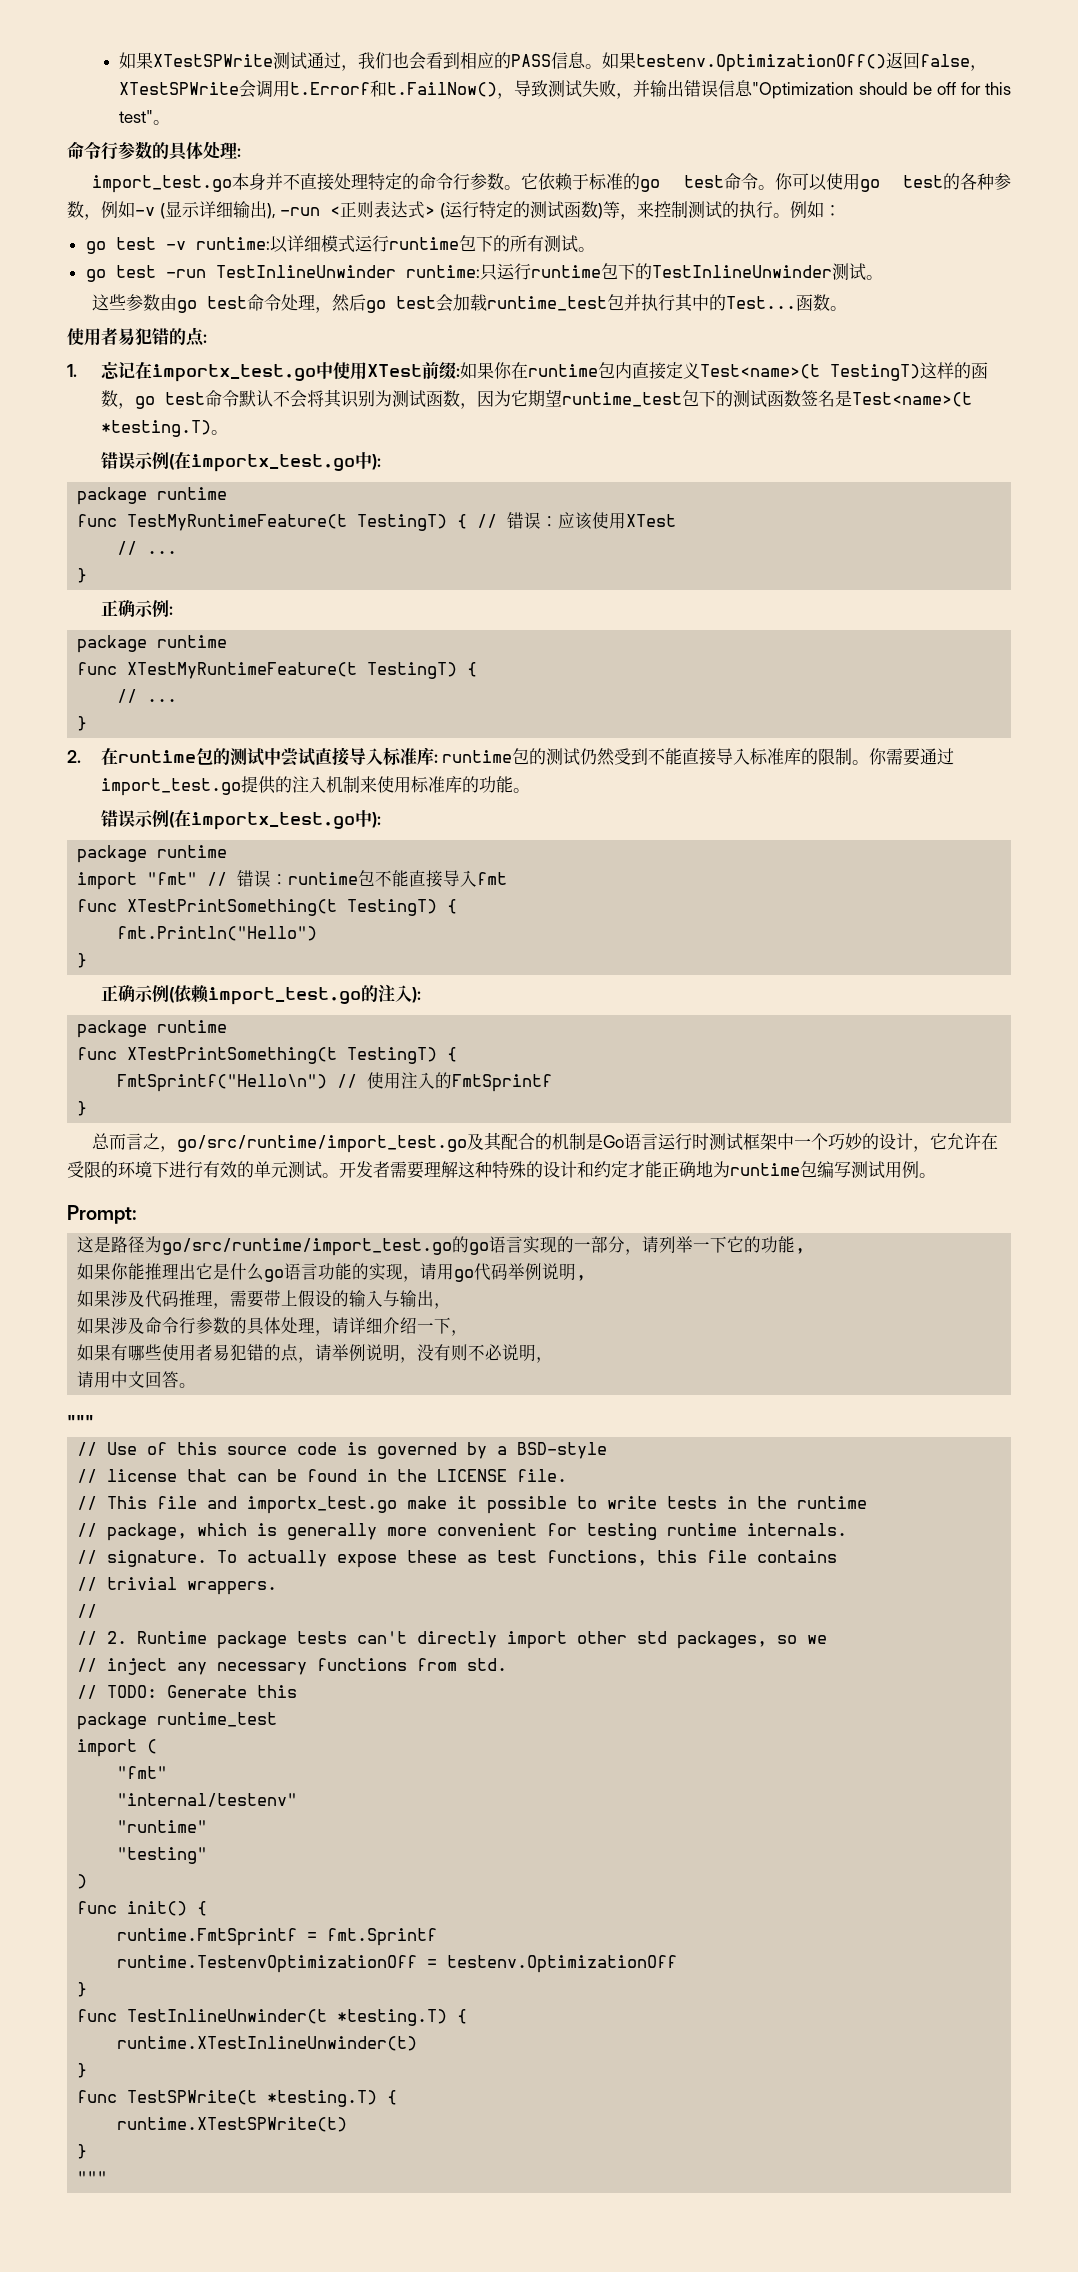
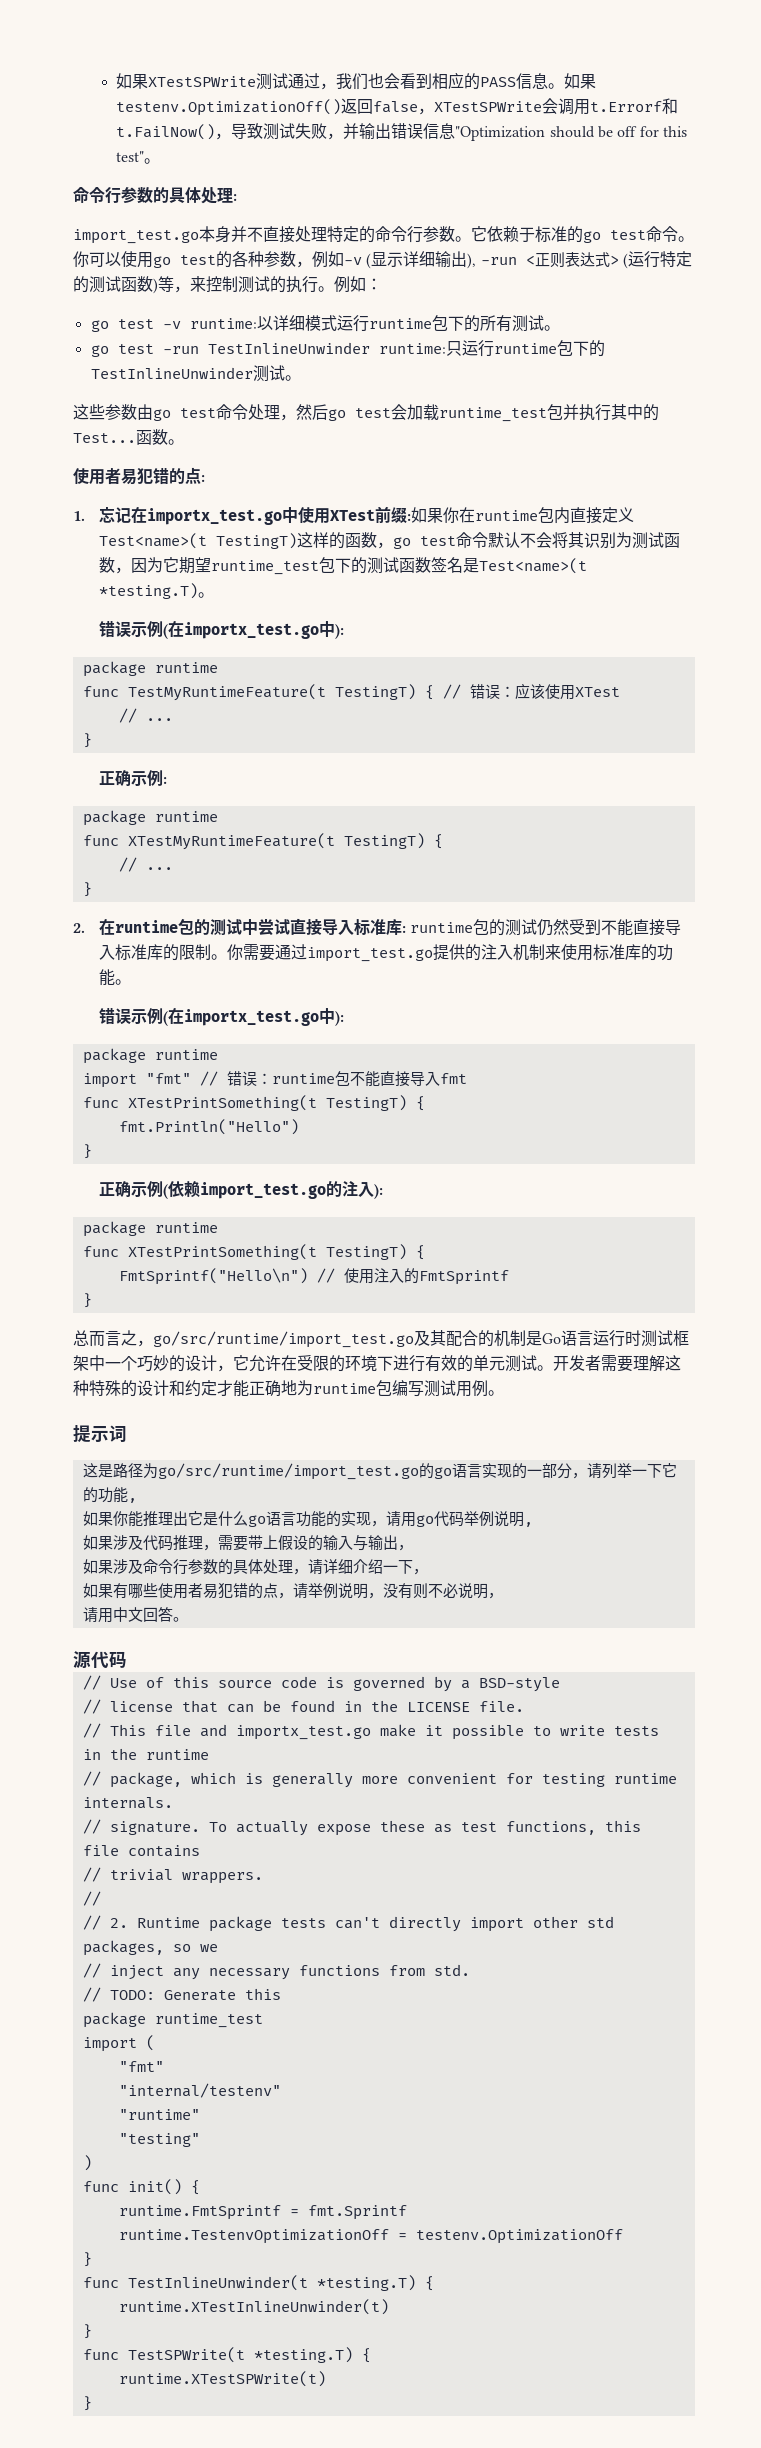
- Prompt:
+ 提示词
  请用中文回答。
- """
+ 源代码
  runtime.XTestSPWrite(t)
  }
- """

